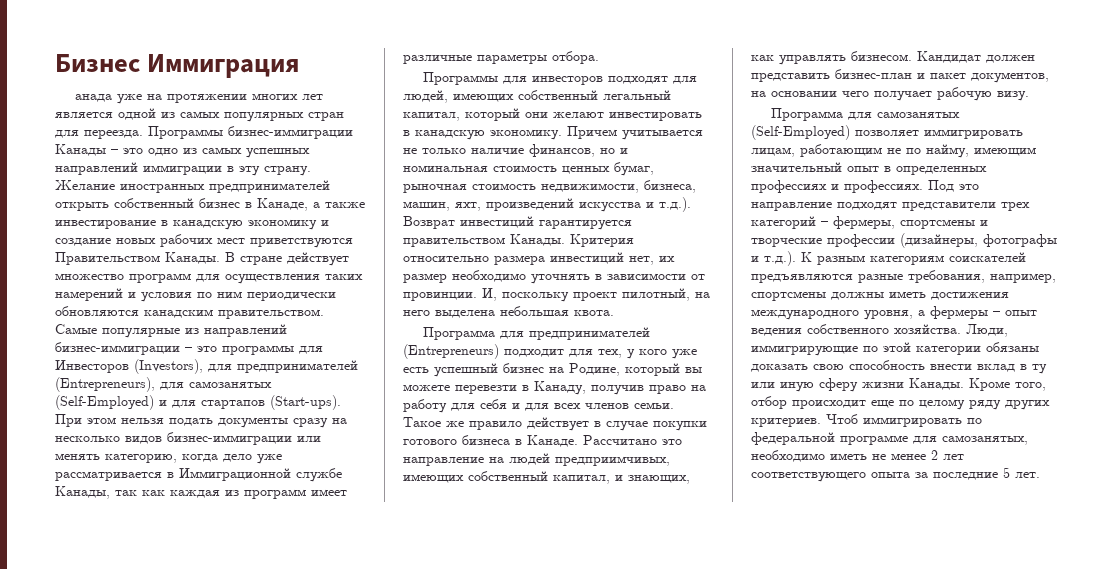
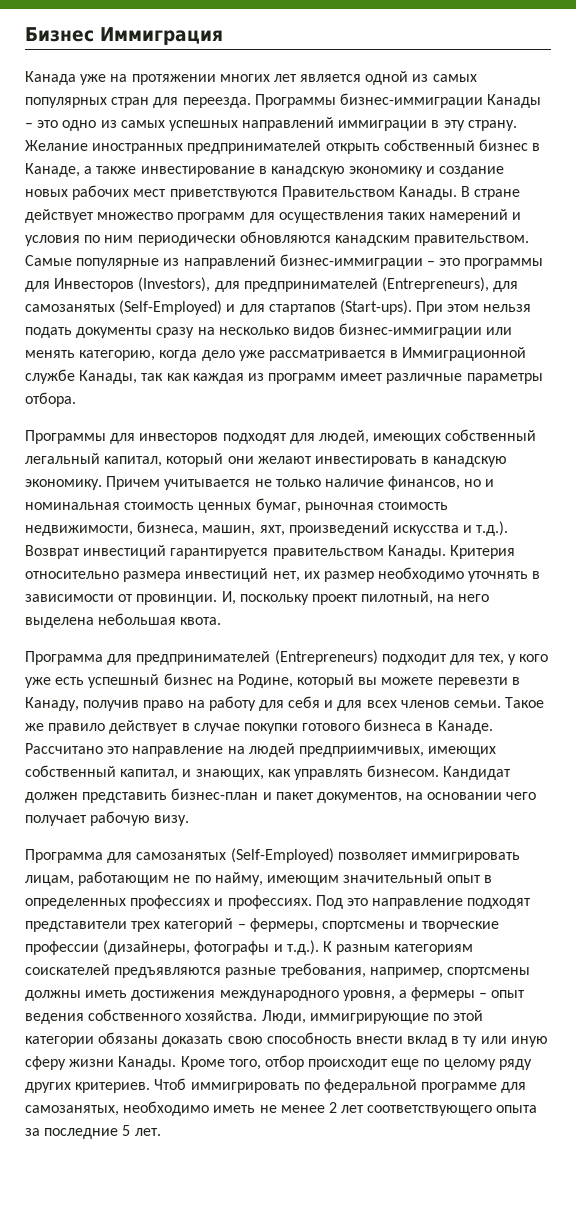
- анада уже на протяжении многих лет является одной из самых популярных стран для переезда.
+ Канада уже на протяжении многих лет является одной из самых популярных стран для переезда.

